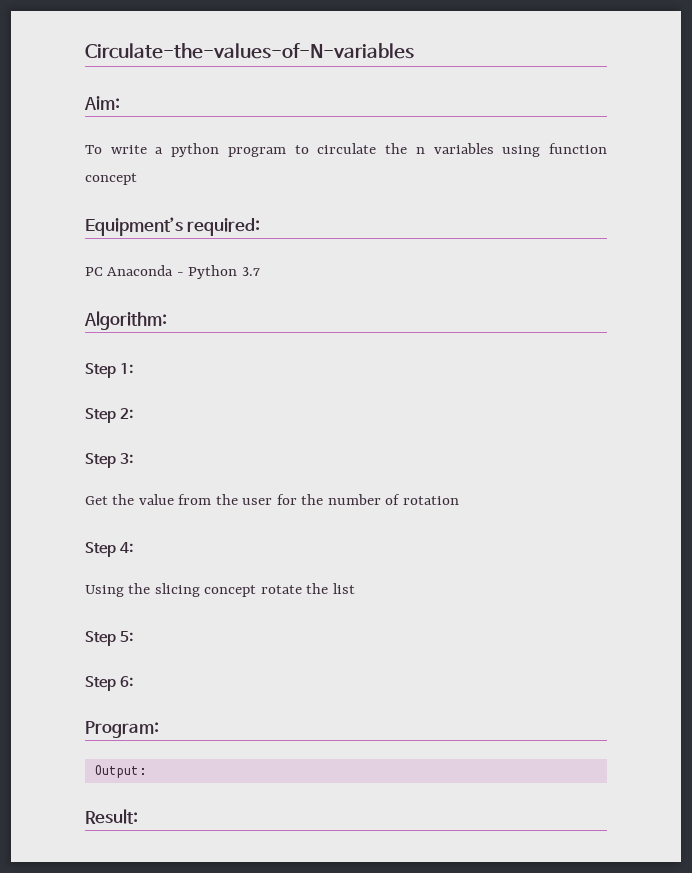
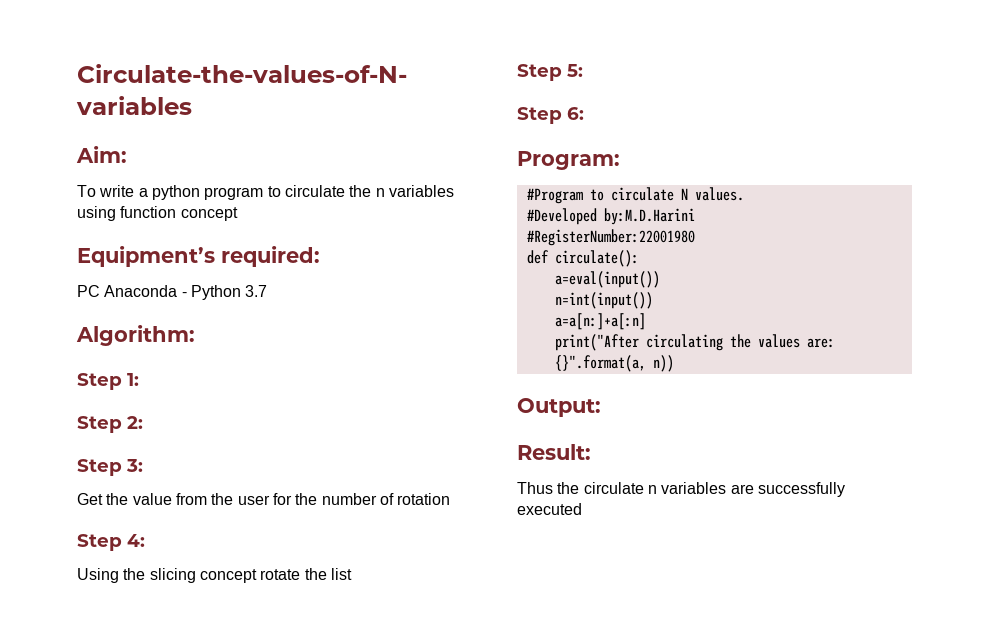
+ #Program to circulate N values.
+ #Developed by:M.D.Harini
+ #RegisterNumber:22001980
+ def circulate():
+ a=eval(input())
+ n=int(input())
+ a=a[n:]+a[:n]
+ print("After circulating the values are: {}".format(a, n))
  Output:
  Result:
+ Thus the circulate n variables are successfully executed

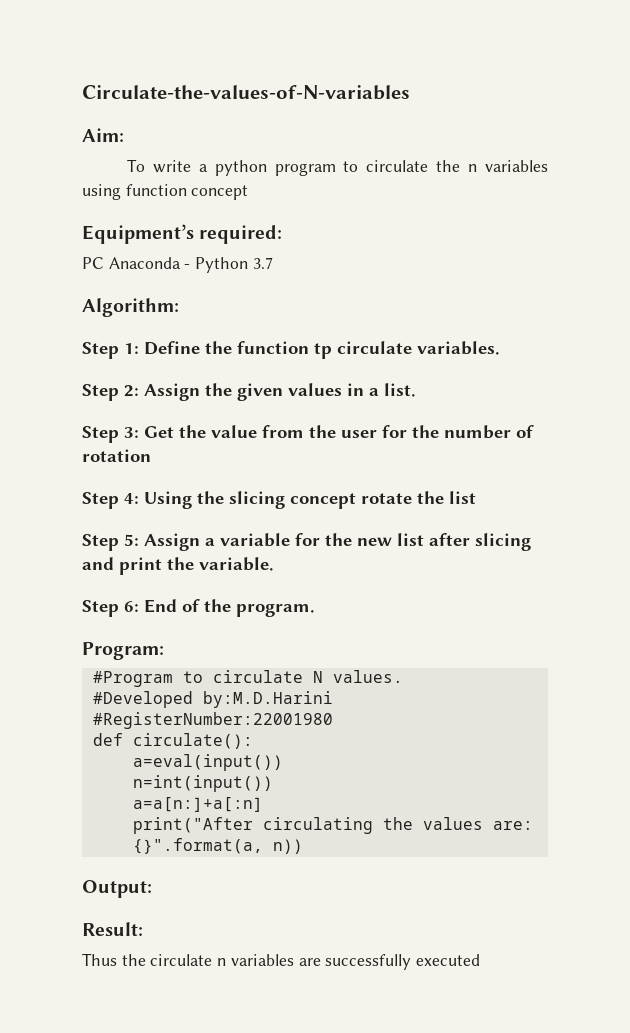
- Step 1:
- Step 2:
+ Step 1: Define the function tp circulate variables.
+ Step 2: Assign the given values in a list.
- Step 3:
- Get the value from the user for the number of rotation
+ Step 3: Get the value from the user for the number of rotation
- Step 4:
- Using the slicing concept rotate the list
+ Step 4: Using the slicing concept rotate the list
- Step 5:
- Step 6:
+ Step 5: Assign a variable for the new list after slicing and print the variable.
+ Step 6: End of the program.

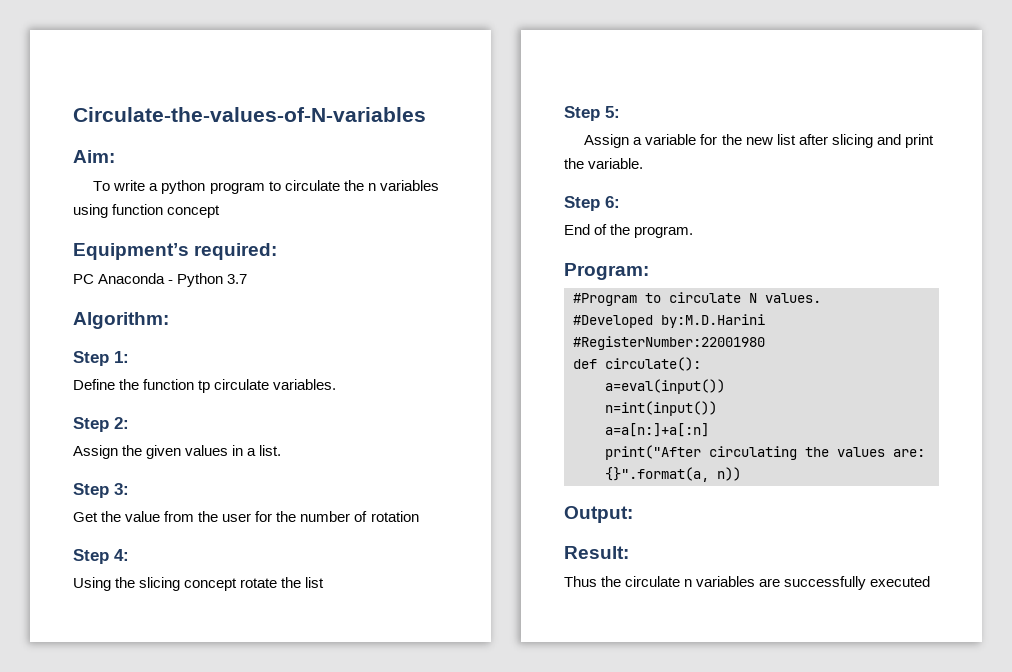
- Step 1: Define the function tp circulate variables.
+ Step 1:
+ Define the function tp circulate variables.
- Step 2: Assign the given values in a list.
+ Step 2:
+ Assign the given values in a list.
- Step 3: Get the value from the user for the number of rotation
+ Step 3:
+ Get the value from the user for the number of rotation
- Step 4: Using the slicing concept rotate the list
+ Step 4:
+ Using the slicing concept rotate the list
- Step 5: Assign a variable for the new list after slicing and print the variable.
+ Step 5:
+ Assign a variable for the new list after slicing and print the variable.
- Step 6: End of the program.
+ Step 6:
+ End of the program.

